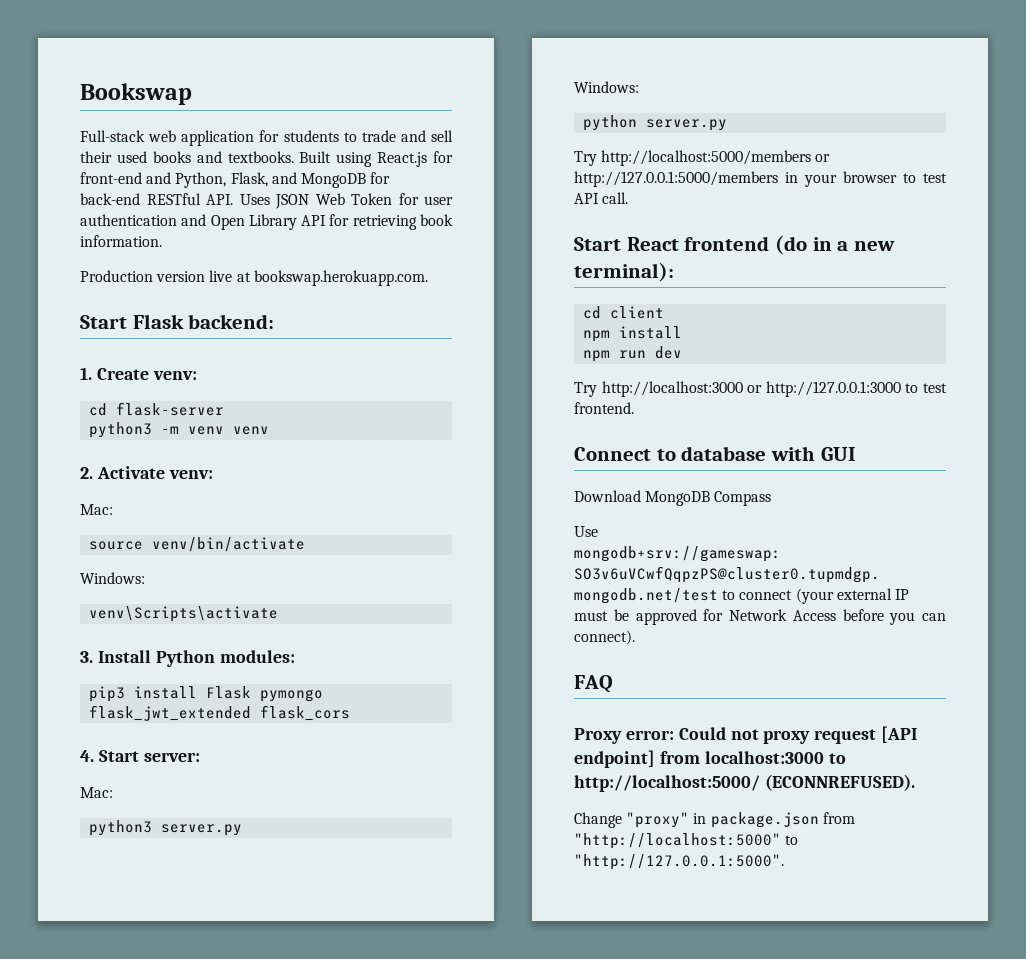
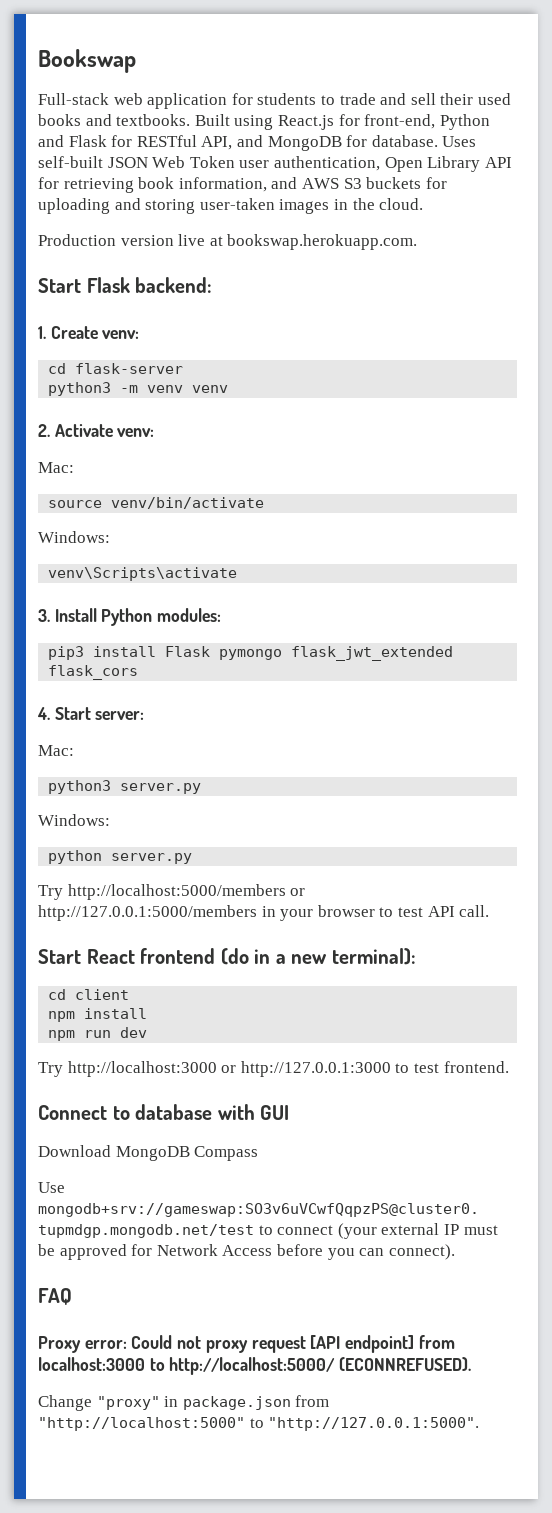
- Built using React.js for front-end and Python, Flask, and MongoDB for back-end RESTful API. Uses JSON Web Token for user authentication and Open Library API for retrieving book information.
+ Built using React.js for front-end, Python and Flask for RESTful API, and MongoDB for database. Uses self-built JSON Web Token user authentication, Open Library API for retrieving book information, and AWS S3 buckets for uploading and storing user-taken images in the cloud.

